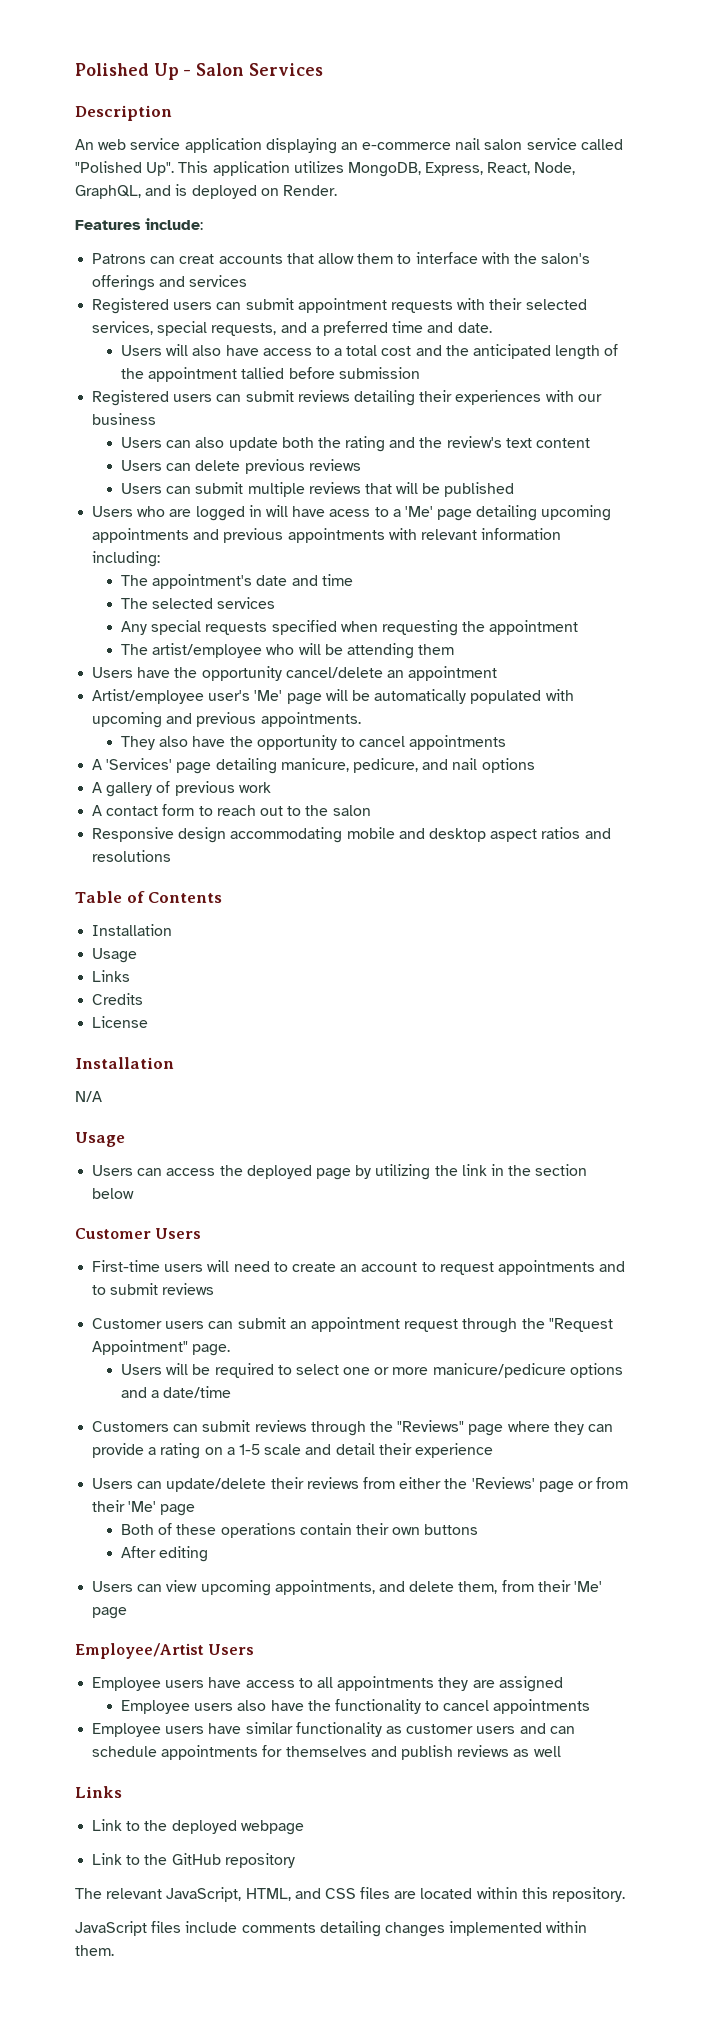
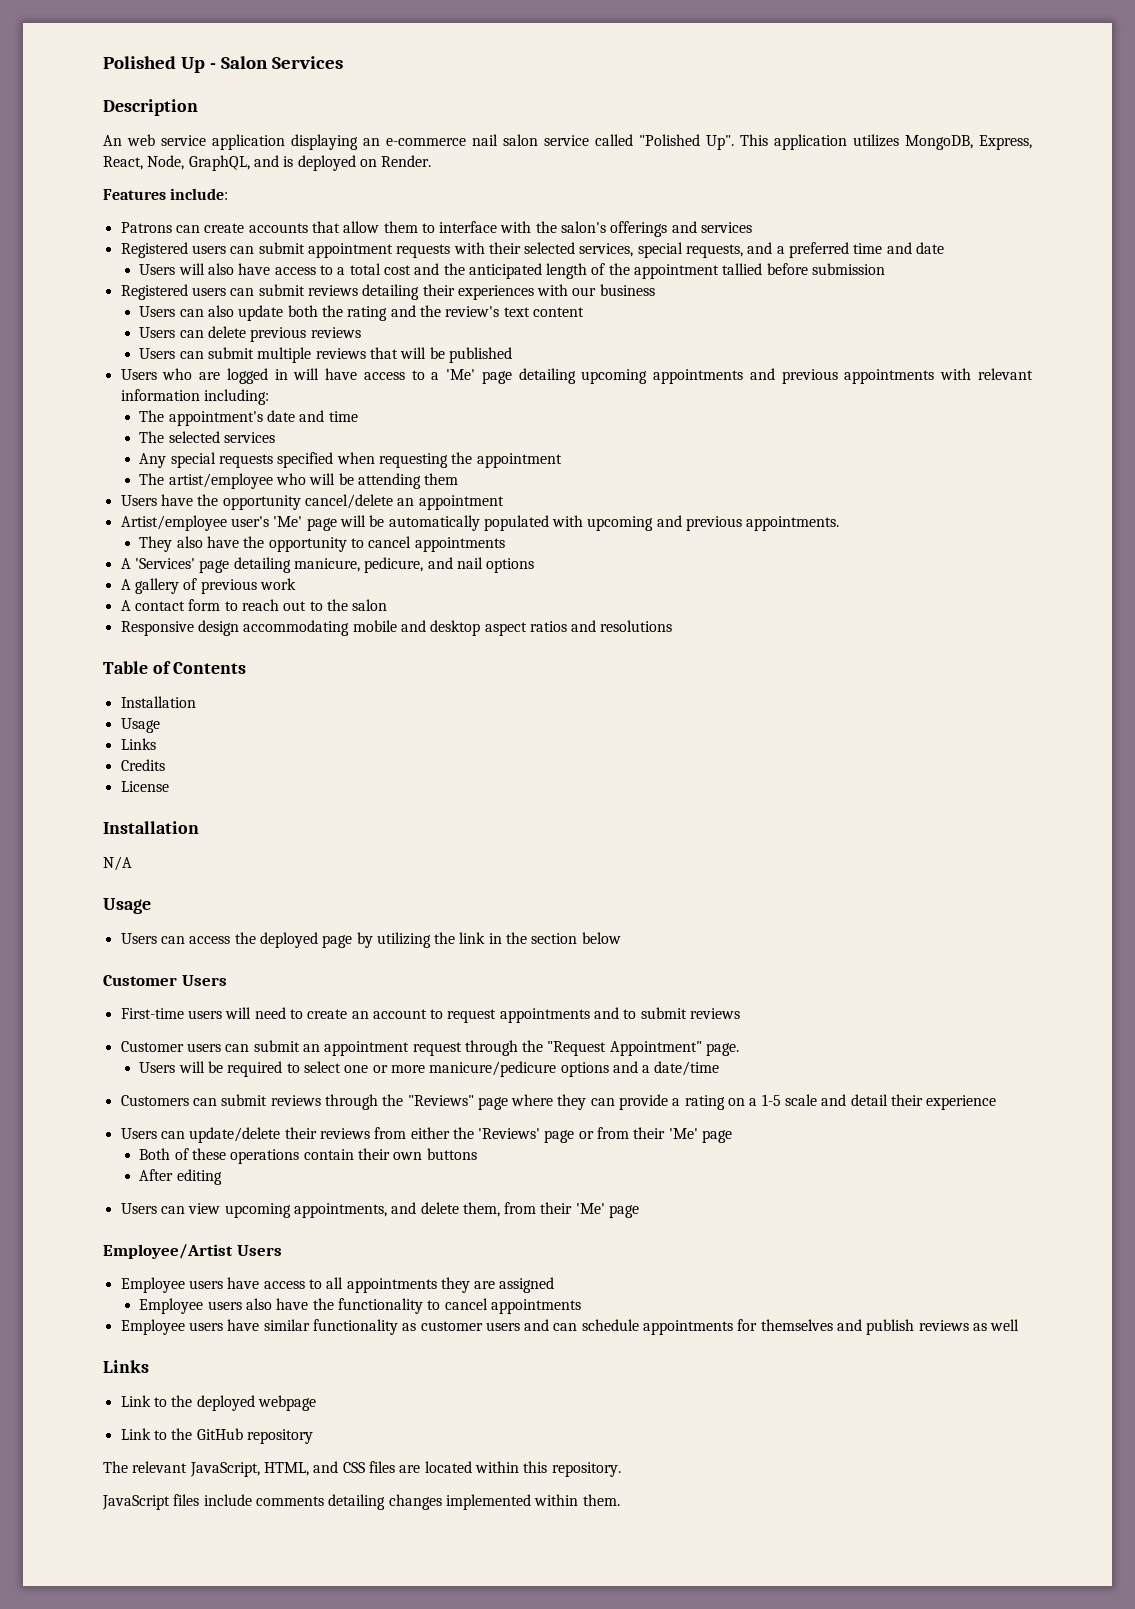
- Patrons can creat accounts that allow them to interface with the salon's offerings and services
+ Patrons can create accounts that allow them to interface with the salon's offerings and services
- Registered users can submit appointment requests with their selected services, special requests, and a preferred time and date.
+ Registered users can submit appointment requests with their selected services, special requests, and a preferred time and date
- Users who are logged in will have acess to a 'Me' page detailing upcoming appointments and previous appointments with relevant information including:
+ Users who are logged in will have access to a 'Me' page detailing upcoming appointments and previous appointments with relevant information including:

